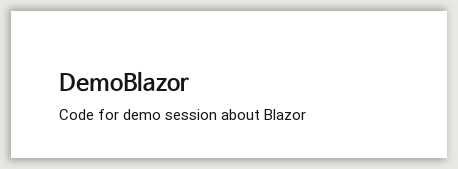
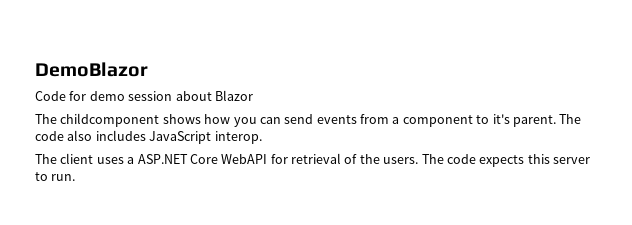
+ The childcomponent shows how you can send events from a component to it's parent. The code also includes JavaScript interop.
+ The client uses a ASP.NET Core WebAPI for retrieval of the users. The code expects this server to run.

